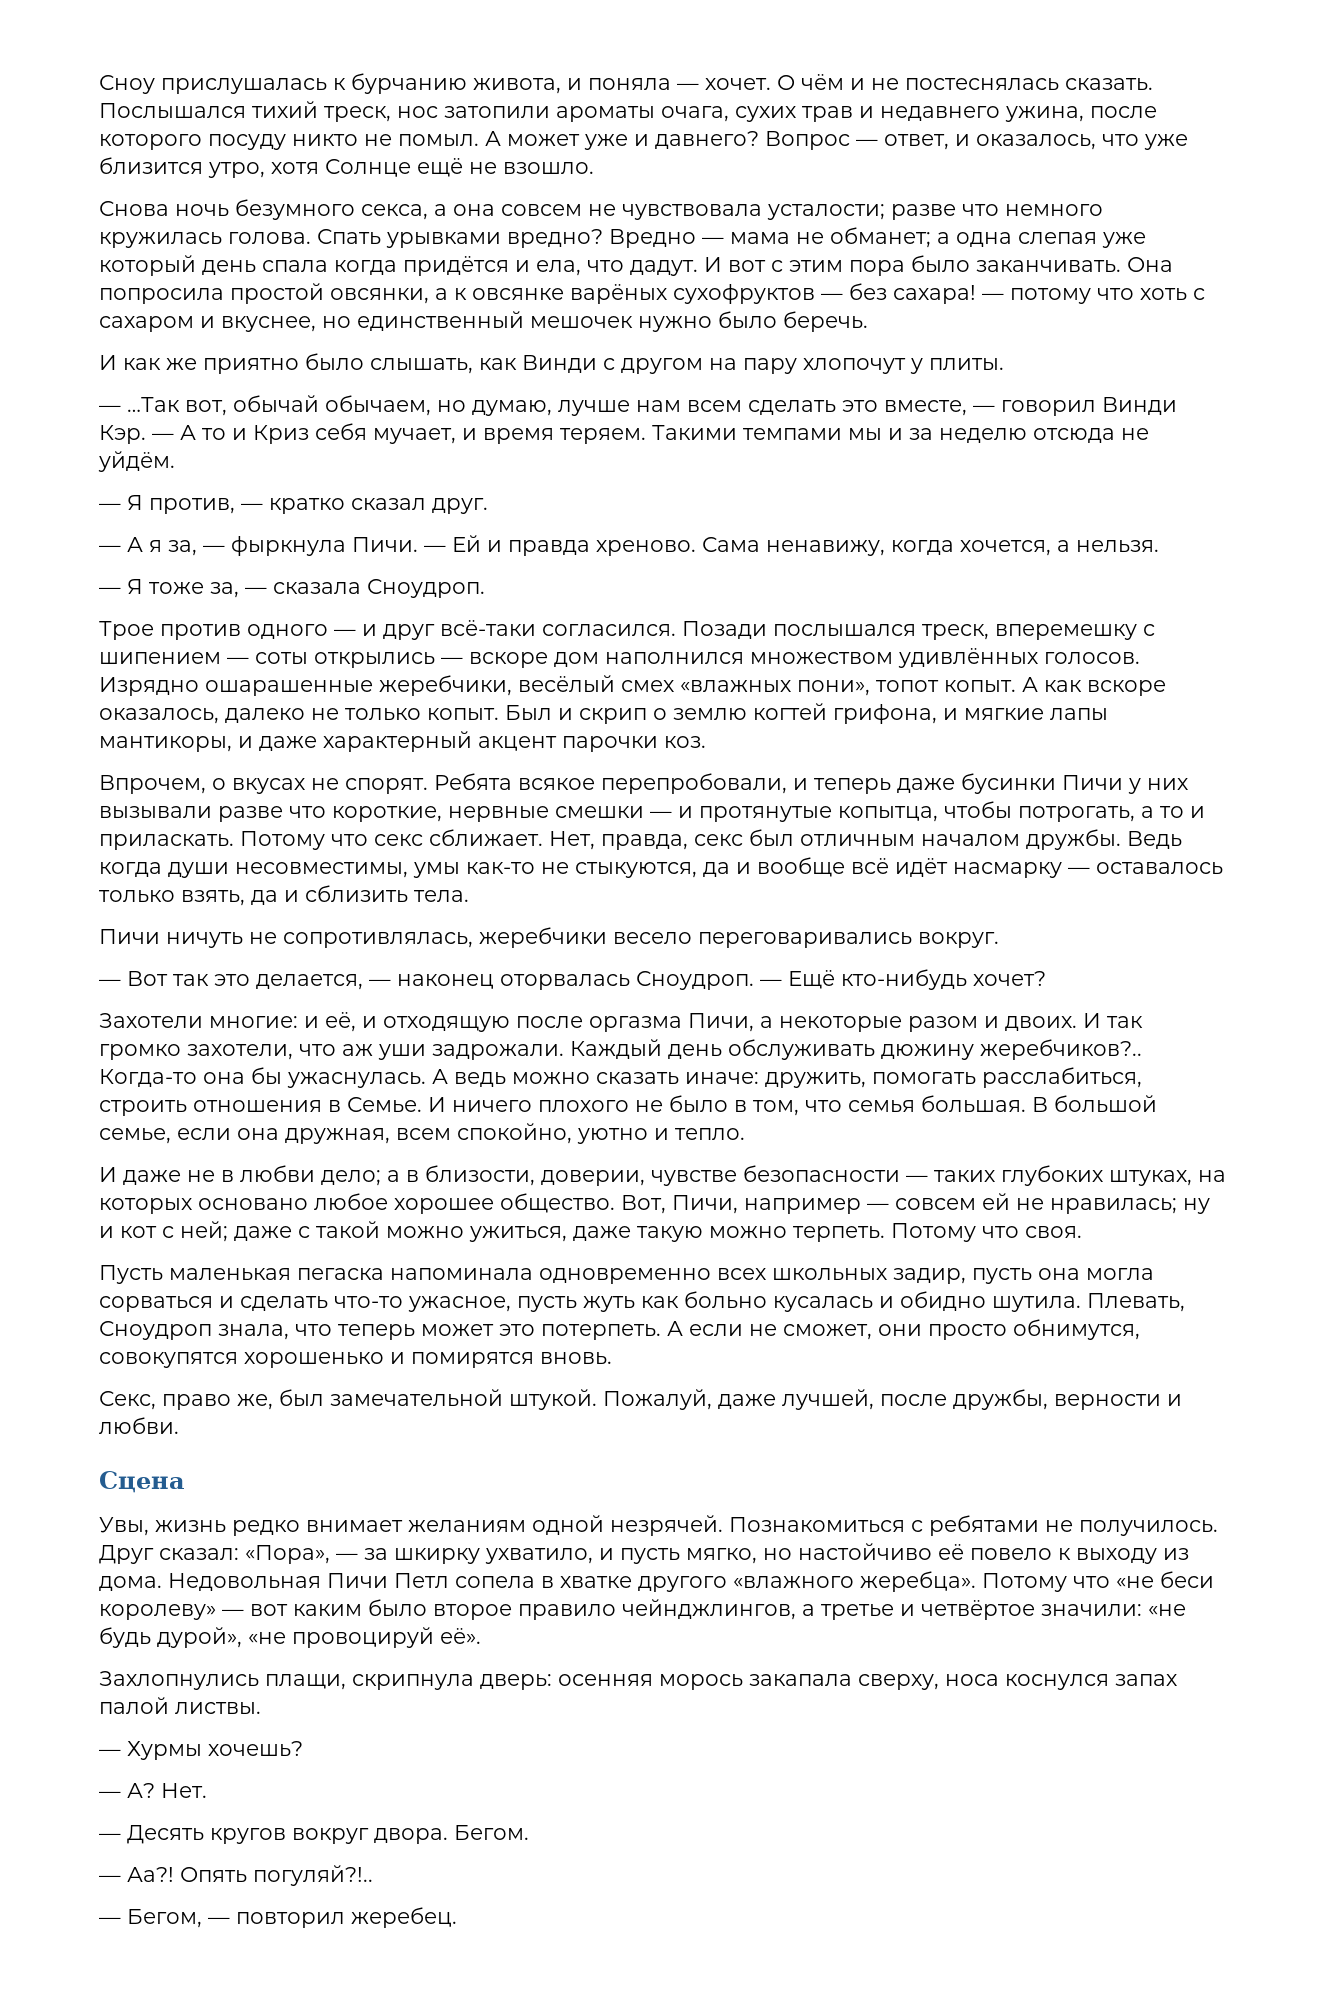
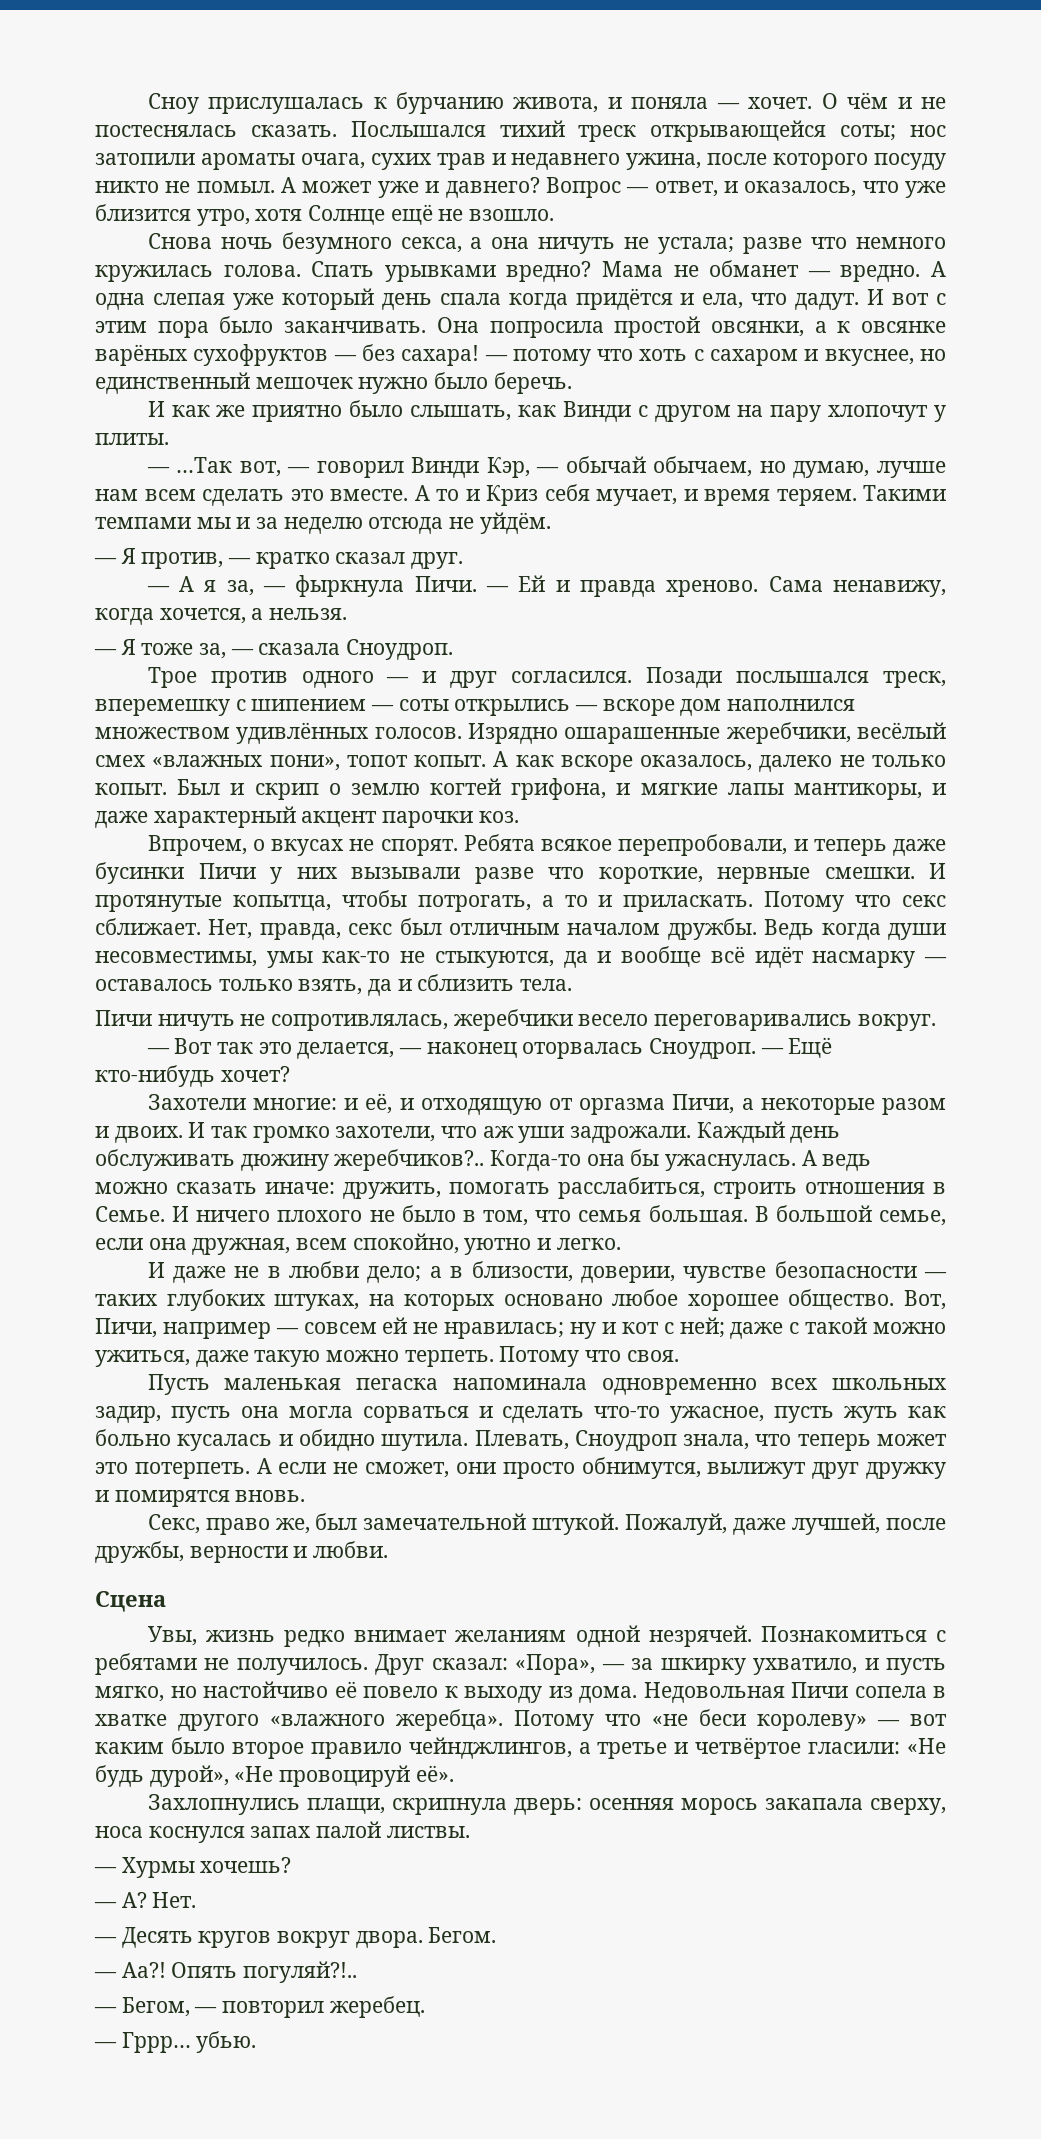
- Послышался тихий треск, нос затопили ароматы очага, сухих трав и недавнего ужина, после которого посуду никто не помыл.
+ Послышался тихий треск открывающейся соты; нос затопили ароматы очага, сухих трав и недавнего ужина, после которого посуду никто не помыл.
- Снова ночь безумного секса, а она совсем не чувствовала усталости; разве что немного кружилась голова.
+ Снова ночь безумного секса, а она ничуть не устала; разве что немного кружилась голова.
- Вредно — мама не обманет; а одна слепая уже который день спала когда придётся и ела, что дадут.
+ Мама не обманет — вредно. А одна слепая уже который день спала когда придётся и ела, что дадут.
- — …Так вот, обычай обычаем, но думаю, лучше нам всем сделать это вместе, — говорил Винди Кэр. — А то и Криз себя мучает, и время теряем.
+ — …Так вот, — говорил Винди Кэр, — обычай обычаем, но думаю, лучше нам всем сделать это вместе. А то и Криз себя мучает, и время теряем.
- Трое против одного — и друг всё-таки согласился.
+ Трое против одного — и друг согласился.
- Ребята всякое перепробовали, и теперь даже бусинки Пичи у них вызывали разве что короткие, нервные смешки — и протянутые копытца, чтобы потрогать, а то и приласкать.
+ Ребята всякое перепробовали, и теперь даже бусинки Пичи у них вызывали разве что короткие, нервные смешки. И протянутые копытца, чтобы потрогать, а то и приласкать.
- Захотели многие: и её, и отходящую после оргазма Пичи, а некоторые разом и двоих.
+ Захотели многие: и её, и отходящую от оргазма Пичи, а некоторые разом и двоих.
- В большой семье, если она дружная, всем спокойно, уютно и тепло.
+ В большой семье, если она дружная, всем спокойно, уютно и легко.
- А если не сможет, они просто обнимутся, совокупятся хорошенько и помирятся вновь.
+ А если не сможет, они просто обнимутся, вылижут друг дружку и помирятся вновь.
- Недовольная Пичи Петл сопела в хватке другого «влажного жеребца».
+ Недовольная Пичи сопела в хватке другого «влажного жеребца».
- Потому что «не беси королеву» — вот каким было второе правило чейнджлингов, а третье и четвёртое значили: «не будь дурой», «не провоцируй её».
+ Потому что «не беси королеву» — вот каким было второе правило чейнджлингов, а третье и четвёртое гласили: «Не будь дурой», «Не провоцируй её».
+ — Гррр… убью.

